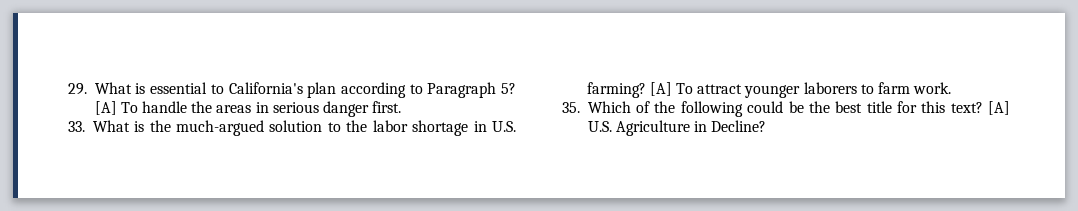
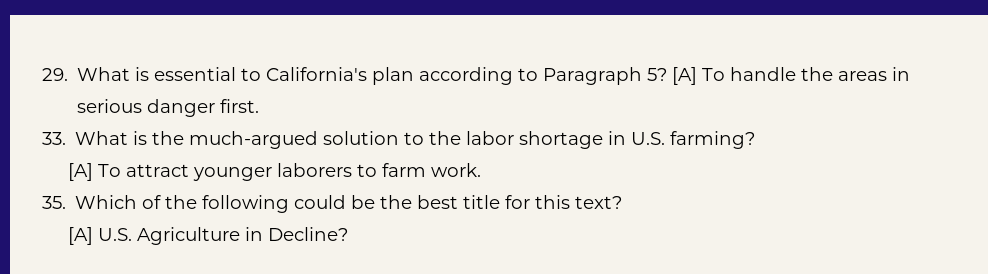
- 33. What is the much-argued solution to the labor shortage in U.S. farming? [A] To attract younger laborers to farm work.
+ 33. What is the much-argued solution to the labor shortage in U.S. farming?
+ [A] To attract younger laborers to farm work.
- 35. Which of the following could be the best title for this text? [A] U.S. Agriculture in Decline?
+ 35. Which of the following could be the best title for this text?
+ [A] U.S. Agriculture in Decline?

